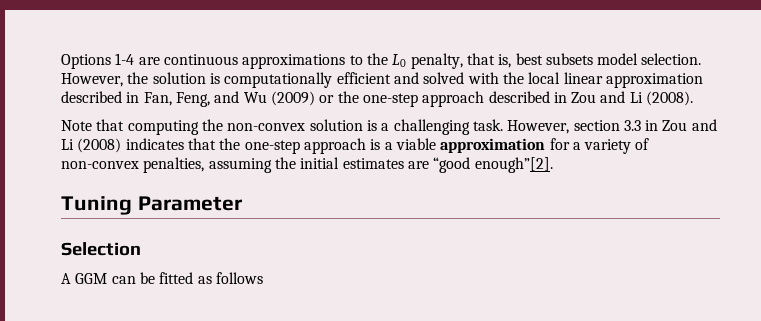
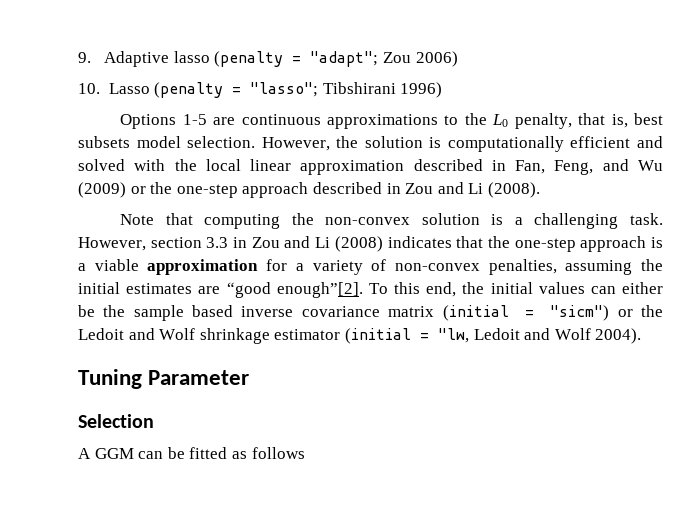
- Options 1-4 are continuous approximations to the L0 penalty, that is, best subsets model selection.
+ 9. Adaptive lasso (penalty = "adapt"; Zou 2006)
+ 10. Lasso (penalty = "lasso"; Tibshirani 1996)
+ Options 1-5 are continuous approximations to the L0 penalty, that is, best subsets model selection.
+ To this end, the initial values can either be the sample based inverse covariance matrix (initial = "sicm") or the Ledoit and Wolf shrinkage estimator (initial = "lw, Ledoit and Wolf 2004).

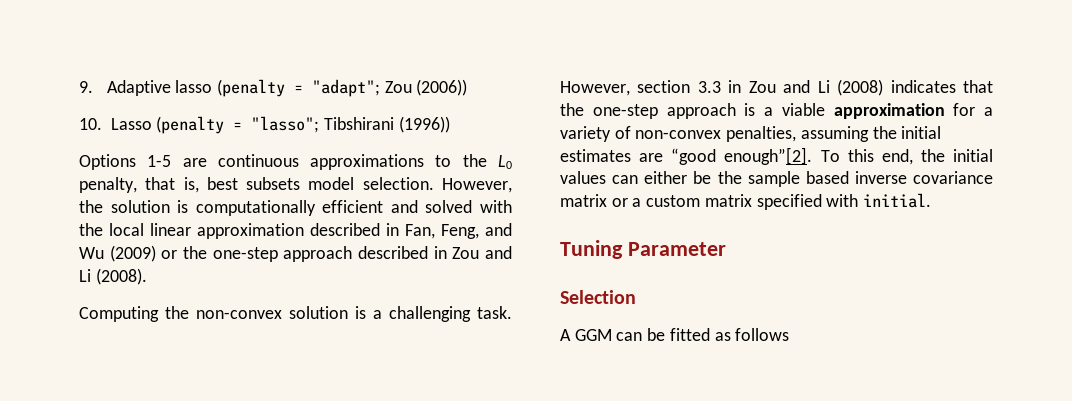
- 9. Adaptive lasso (penalty = "adapt"; Zou 2006)
+ 9. Adaptive lasso (penalty = "adapt"; Zou (2006))
- 10. Lasso (penalty = "lasso"; Tibshirani 1996)
+ 10. Lasso (penalty = "lasso"; Tibshirani (1996))
- Note that computing the non-convex solution is a challenging task.
+ Computing the non-convex solution is a challenging task.
- To this end, the initial values can either be the sample based inverse covariance matrix (initial = "sicm") or the Ledoit and Wolf shrinkage estimator (initial = "lw, Ledoit and Wolf 2004).
+ To this end, the initial values can either be the sample based inverse covariance matrix or a custom matrix specified with initial.

